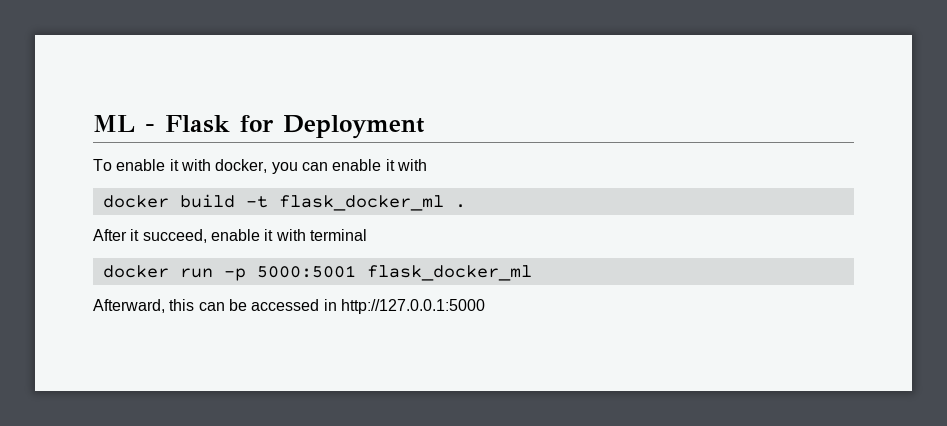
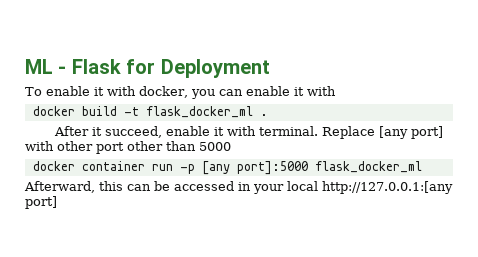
- After it succeed, enable it with terminal
- docker run -p 5000:5001 flask_docker_ml
+ After it succeed, enable it with terminal. Replace [any port] with other port other than 5000
+ docker container run -p [any port]:5000 flask_docker_ml
- Afterward, this can be accessed in http://127.0.0.1:5000
+ Afterward, this can be accessed in your local http://127.0.0.1:[any port]

